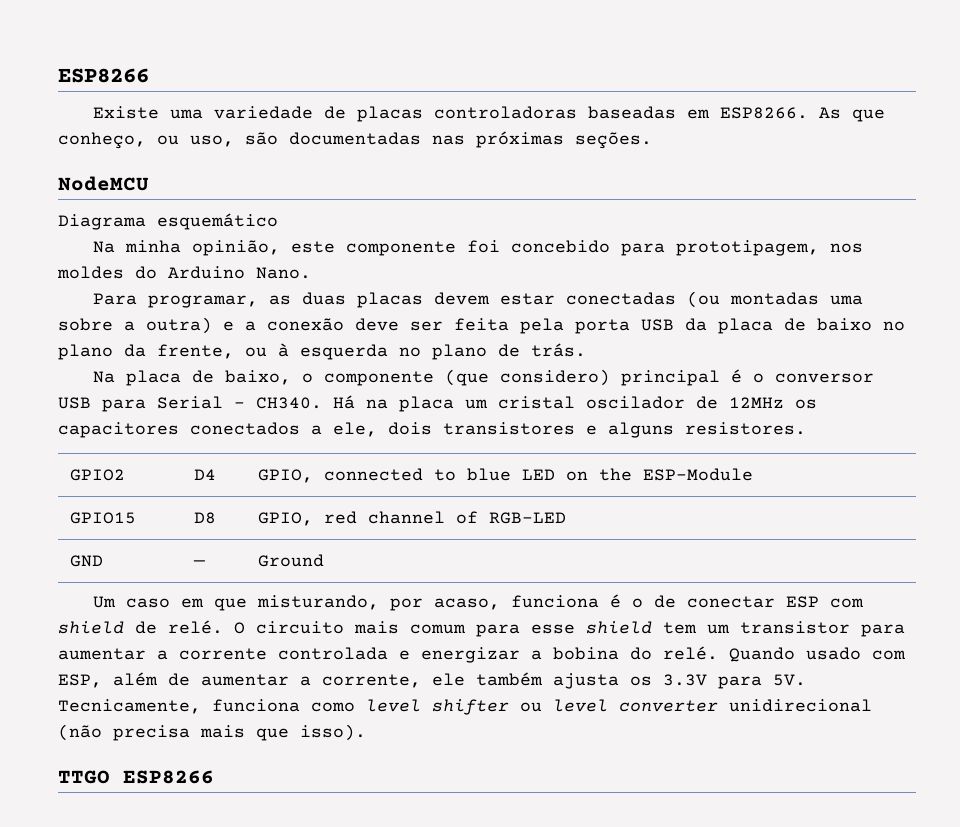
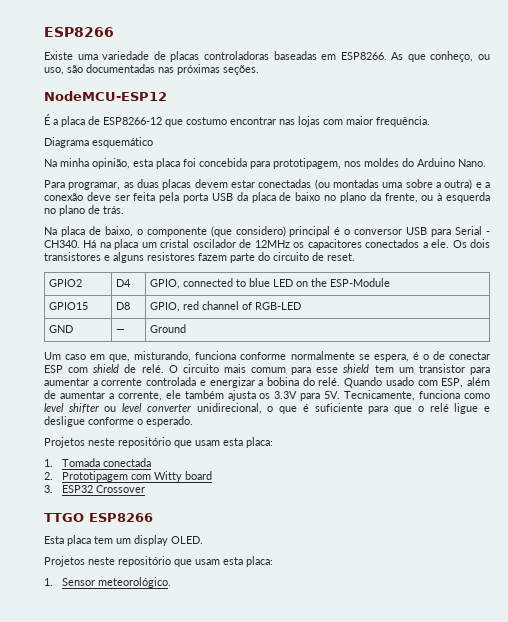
- NodeMCU
+ NodeMCU-ESP12
+ É a placa de ESP8266-12 que costumo encontrar nas lojas com maior frequência.
- Na minha opinião, este componente foi concebido para prototipagem, nos moldes do Arduino Nano.
+ Na minha opinião, esta placa foi concebida para prototipagem, nos moldes do Arduino Nano.
- Há na placa um cristal oscilador de 12MHz os capacitores conectados a ele, dois transistores e alguns resistores.
+ Há na placa um cristal oscilador de 12MHz os capacitores conectados a ele. Os dois transistores e alguns resistores fazem parte do circuito de reset.
- Um caso em que misturando, por acaso, funciona é o de conectar ESP com shield de relé.
+ Um caso em que, misturando, funciona conforme normalmente se espera, é o de conectar ESP com shield de relé.
- Tecnicamente, funciona como level shifter ou level converter unidirecional (não precisa mais que isso).
+ Tecnicamente, funciona como level shifter ou level converter unidirecional, o que é suficiente para que o relé ligue e desligue conforme o esperado.
+ Projetos neste repositório que usam esta placa:
+ 1. Tomada conectada
+ 2. Prototipagem com Witty board
+ 3. ESP32 Crossover
  TTGO ESP8266
+ Esta placa tem um display OLED.
+ Projetos neste repositório que usam esta placa:
+ 1. Sensor meteorológico.

